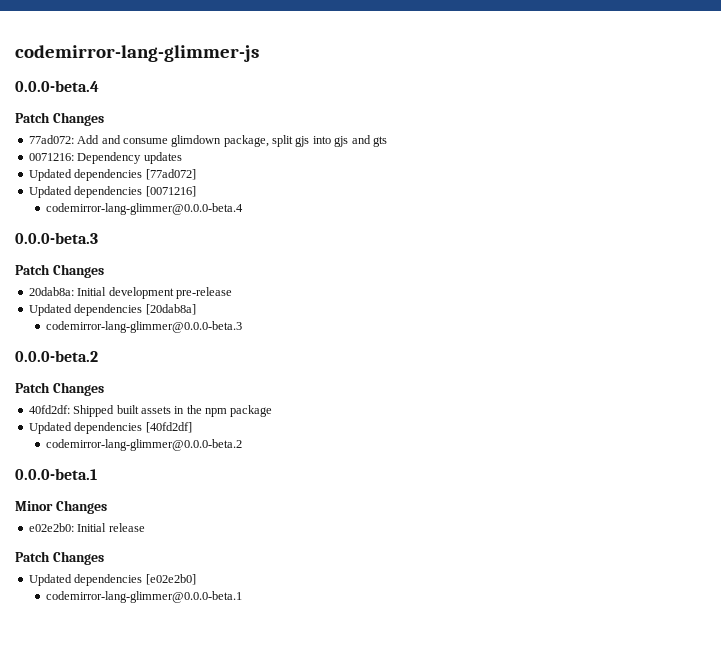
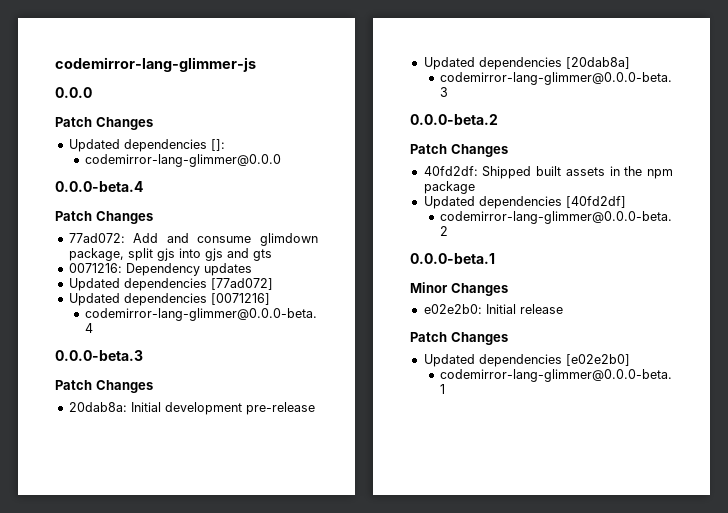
+ 0.0.0
+ Patch Changes
+ Updated dependencies []:
+ codemirror-lang-glimmer@0.0.0

